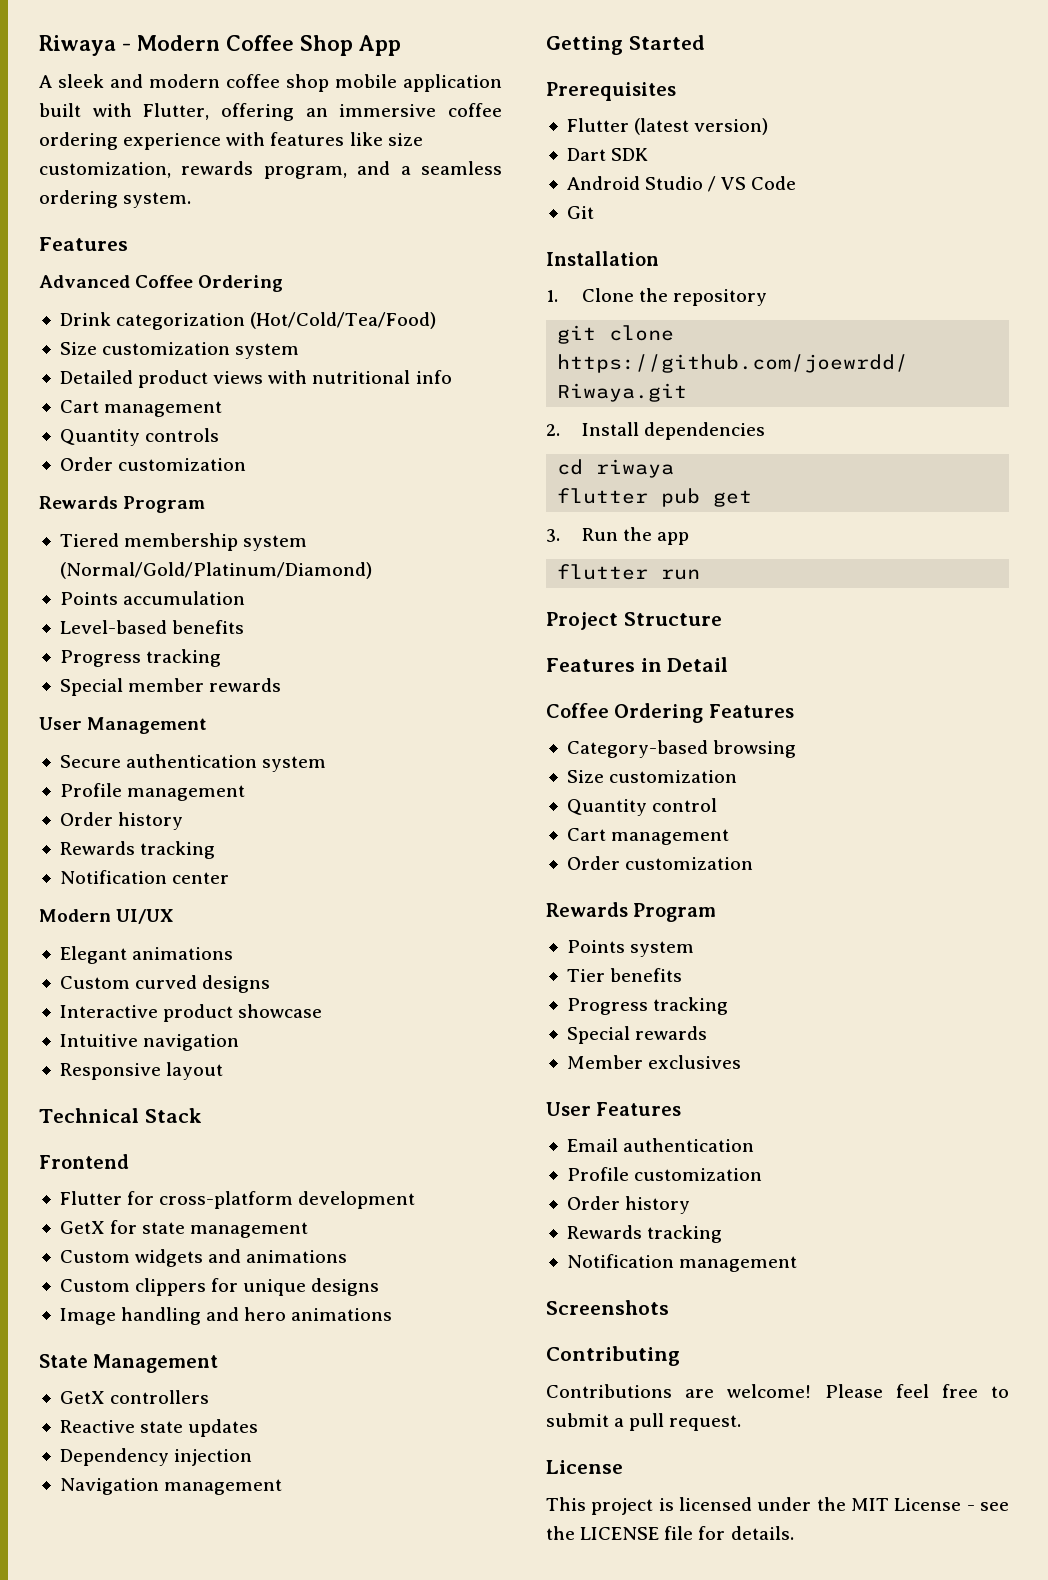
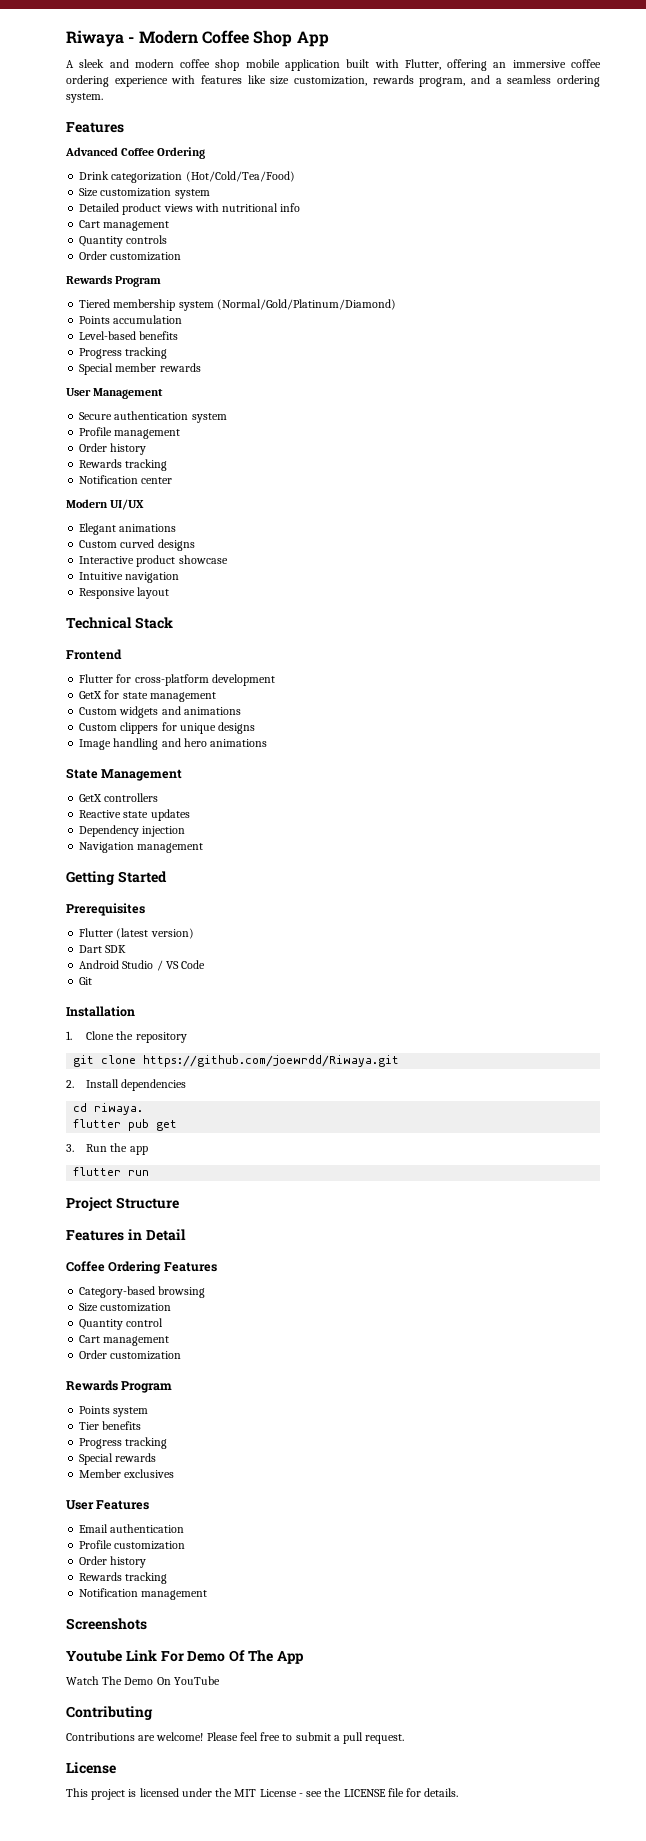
- cd riwaya
+ cd riwaya.
+ Youtube Link For Demo Of The App
+ Watch The Demo On YouTube

